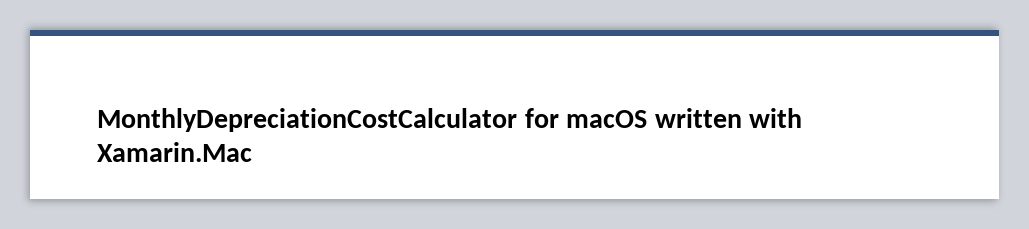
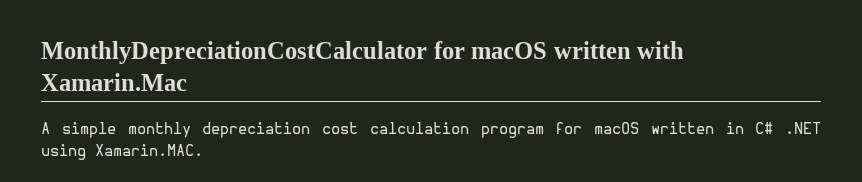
+ A simple monthly depreciation cost calculation program for macOS written in C# .NET using Xamarin.MAC.

